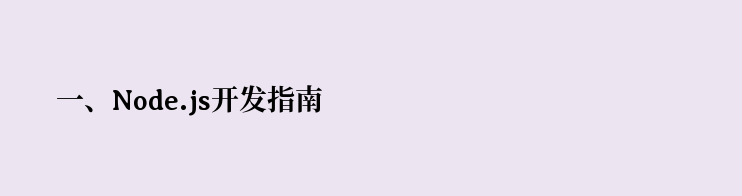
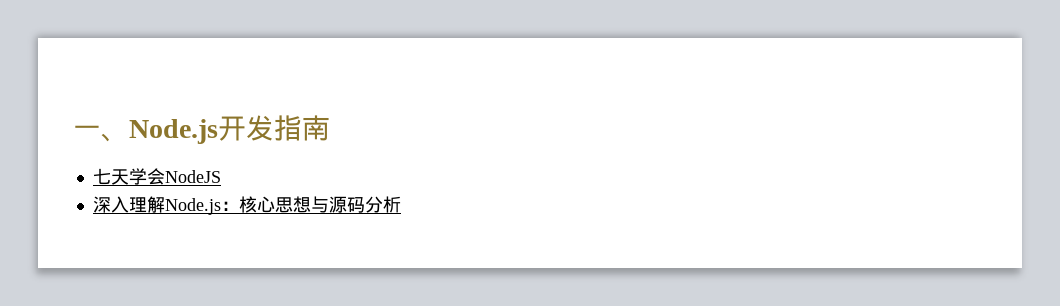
+ 七天学会NodeJS
+ 深入理解Node.js：核心思想与源码分析

